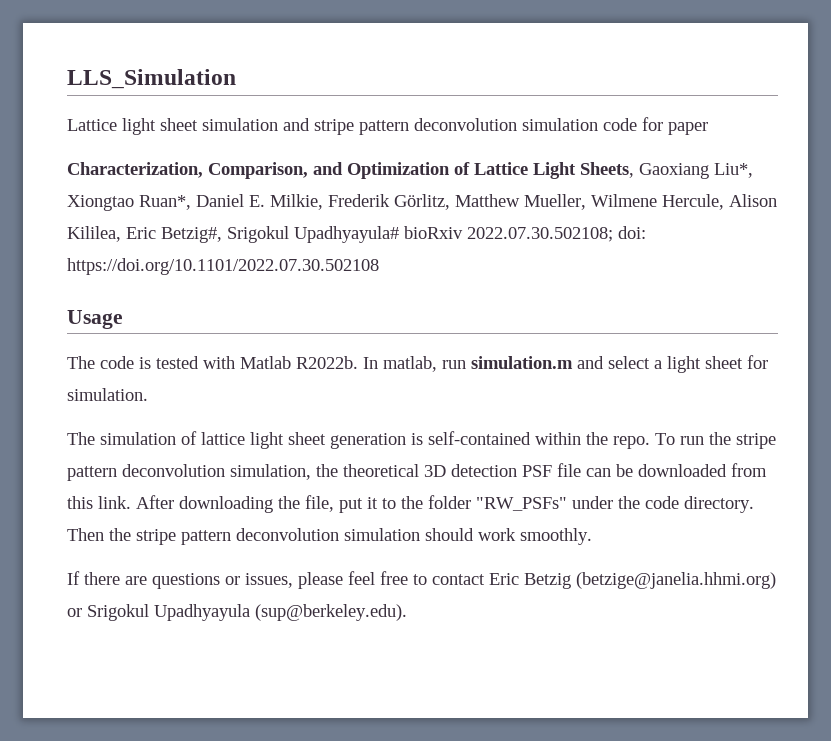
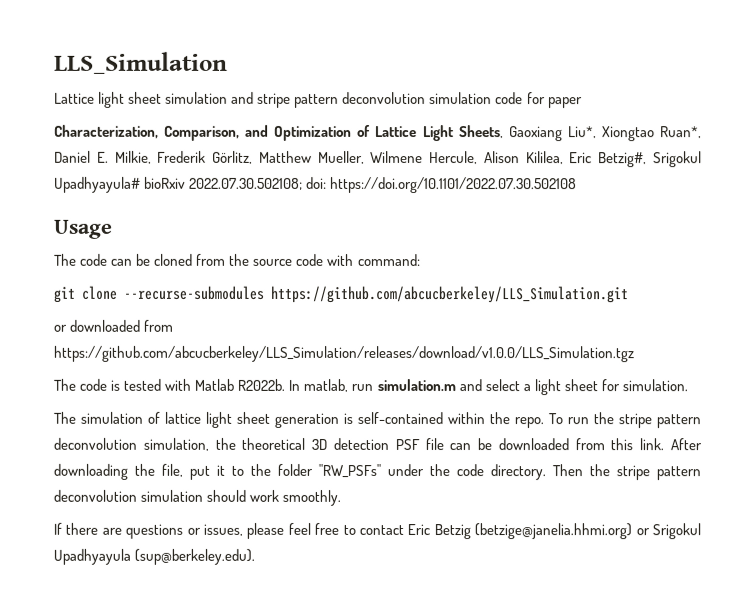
+ The code can be cloned from the source code with command:
+ git clone --recurse-submodules https://github.com/abcucberkeley/LLS_Simulation.git
+ or downloaded from https://github.com/abcucberkeley/LLS_Simulation/releases/download/v1.0.0/LLS_Simulation.tgz

